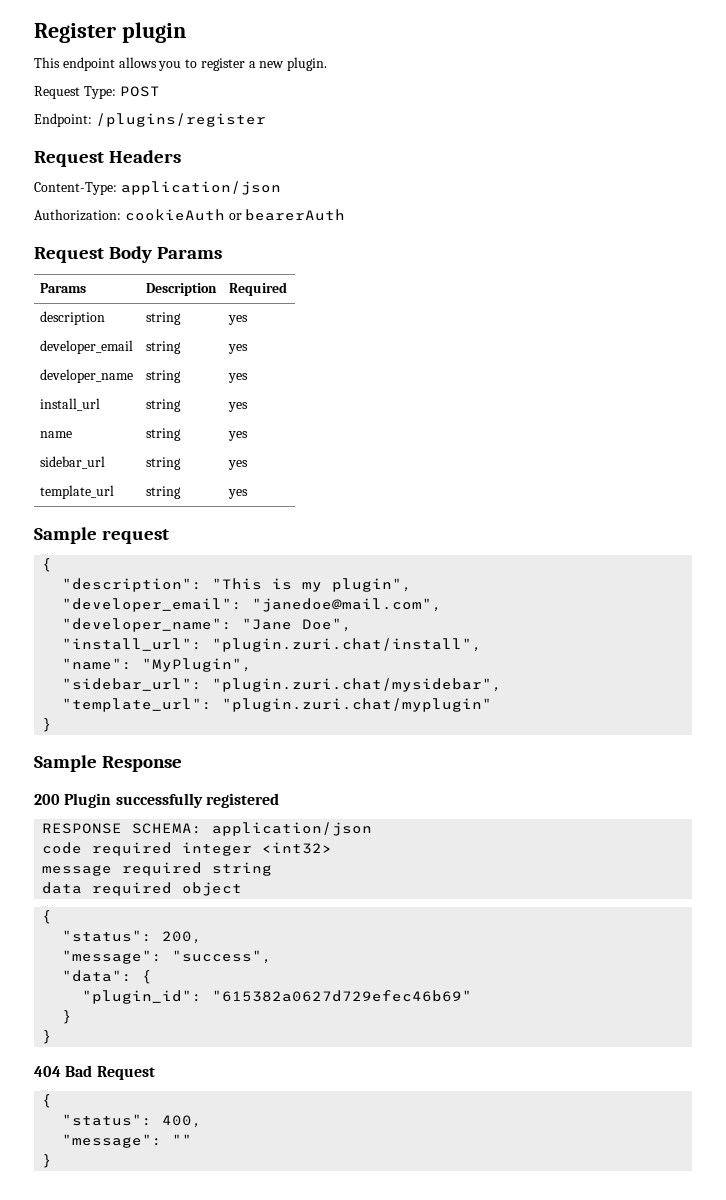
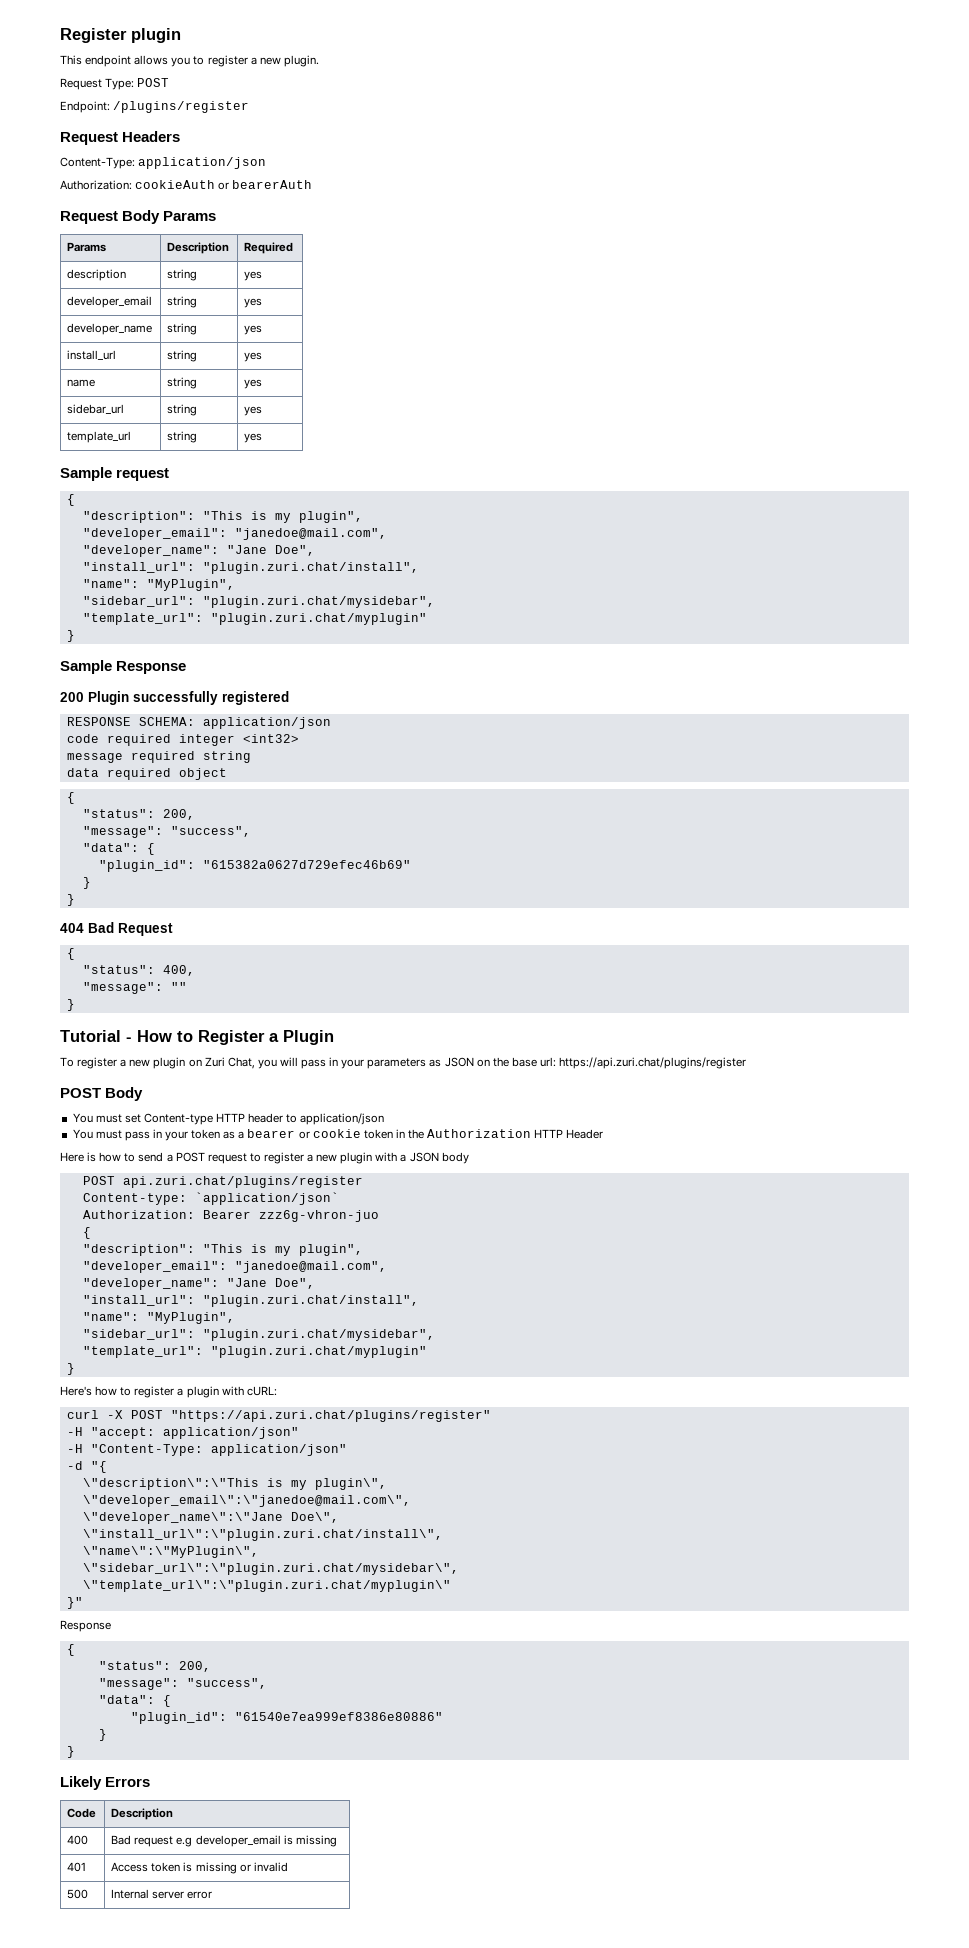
+ Tutorial - How to Register a Plugin
+ To register a new plugin on Zuri Chat, you will pass in your parameters as JSON on the base url: https://api.zuri.chat/plugins/register
+ POST Body
+ You must set Content-type HTTP header to application/json
+ You must pass in your token as a bearer or cookie token in the Authorization HTTP Header
+ Here is how to send a POST request to register a new plugin with a JSON body
+ POST api.zuri.chat/plugins/register
+ Content-type: `application/json`
+ Authorization: Bearer zzz6g-vhron-juo
+ {
+ "description": "This is my plugin",
+ "developer_email": "janedoe@mail.com",
+ "developer_name": "Jane Doe",
+ "install_url": "plugin.zuri.chat/install",
+ "name": "MyPlugin",
+ "sidebar_url": "plugin.zuri.chat/mysidebar",
+ "template_url": "plugin.zuri.chat/myplugin"
+ }
+ Here's how to register a plugin with cURL:
+ curl -X POST "https://api.zuri.chat/plugins/register"
+ -H "accept: application/json"
+ -H "Content-Type: application/json"
+ -d "{
+ \"description\":\"This is my plugin\",
+ \"developer_email\":\"janedoe@mail.com\",
+ \"developer_name\":\"Jane Doe\",
+ \"install_url\":\"plugin.zuri.chat/install\",
+ \"name\":\"MyPlugin\",
+ \"sidebar_url\":\"plugin.zuri.chat/mysidebar\",
+ \"template_url\":\"plugin.zuri.chat/myplugin\"
+ }"
+ Response
+ {
+ "status": 200,
+ "message": "success",
+ "data": {
+ "plugin_id": "61540e7ea999ef8386e80886"
+ }
+ }
+ Likely Errors
+ Code | Description
+ 400 | Bad request e.g developer_email is missing
+ 401 | Access token is missing or invalid
+ 500 | Internal server error

